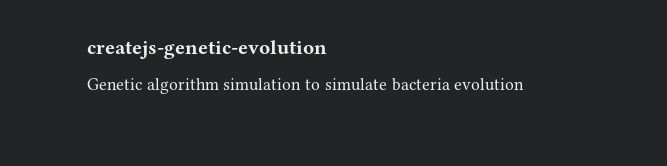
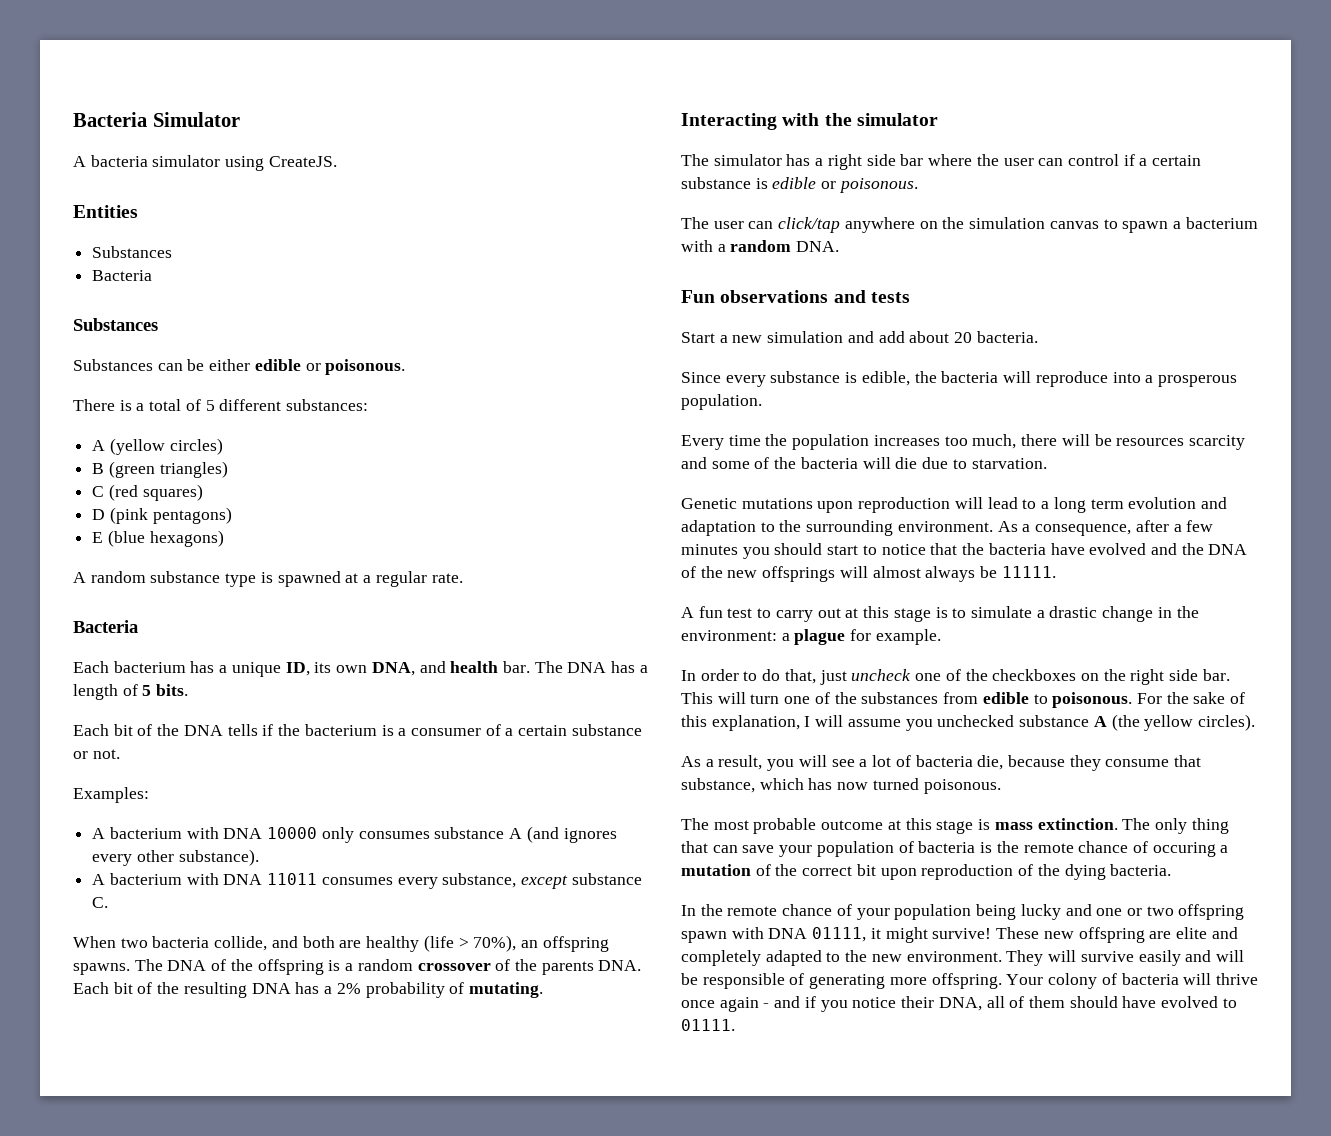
- createjs-genetic-evolution
- Genetic algorithm simulation to simulate bacteria evolution
+ Bacteria Simulator
+ A bacteria simulator using CreateJS.
+ Entities
+ Substances
+ Bacteria
+ Substances
+ Substances can be either edible or poisonous.
+ There is a total of 5 different substances:
+ A (yellow circles)
+ B (green triangles)
+ C (red squares)
+ D (pink pentagons)
+ E (blue hexagons)
+ A random substance type is spawned at a regular rate.
+ Bacteria
+ Each bacterium has a unique ID, its own DNA, and health bar. The DNA has a length of 5 bits.
+ Each bit of the DNA tells if the bacterium is a consumer of a certain substance or not.
+ Examples:
+ A bacterium with DNA 10000 only consumes substance A (and ignores every other substance).
+ A bacterium with DNA 11011 consumes every substance, except substance C.
+ When two bacteria collide, and both are healthy (life > 70%), an offspring spawns. The DNA of the offspring is a random crossover of the parents DNA. Each bit of the resulting DNA has a 2% probability of mutating.
+ Interacting with the simulator
+ The simulator has a right side bar where the user can control if a certain substance is edible or poisonous.
+ The user can click/tap anywhere on the simulation canvas to spawn a bacterium with a random DNA.
+ Fun observations and tests
+ Start a new simulation and add about 20 bacteria.
+ Since every substance is edible, the bacteria will reproduce into a prosperous population.
+ Every time the population increases too much, there will be resources scarcity and some of the bacteria will die due to starvation.
+ Genetic mutations upon reproduction will lead to a long term evolution and adaptation to the surrounding environment. As a consequence, after a few minutes you should start to notice that the bacteria have evolved and the DNA of the new offsprings will almost always be 11111.
+ A fun test to carry out at this stage is to simulate a drastic change in the environment: a plague for example.
+ In order to do that, just uncheck one of the checkboxes on the right side bar. This will turn one of the substances from edible to poisonous. For the sake of this explanation, I will assume you unchecked substance A (the yellow circles).
+ As a result, you will see a lot of bacteria die, because they consume that substance, which has now turned poisonous.
+ The most probable outcome at this stage is mass extinction. The only thing that can save your population of bacteria is the remote chance of occuring a mutation of the correct bit upon reproduction of the dying bacteria.
+ In the remote chance of your population being lucky and one or two offspring spawn with DNA 01111, it might survive! These new offspring are elite and completely adapted to the new environment. They will survive easily and will be responsible of generating more offspring. Your colony of bacteria will thrive once again - and if you notice their DNA, all of them should have evolved to 01111.

